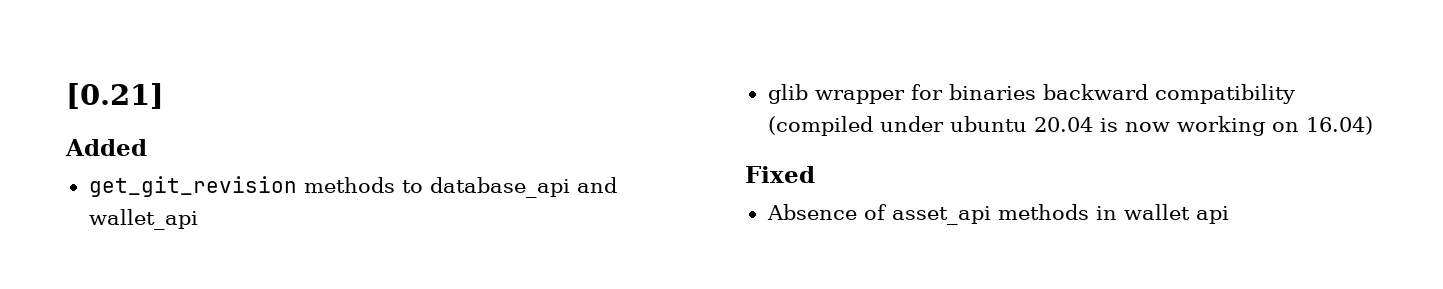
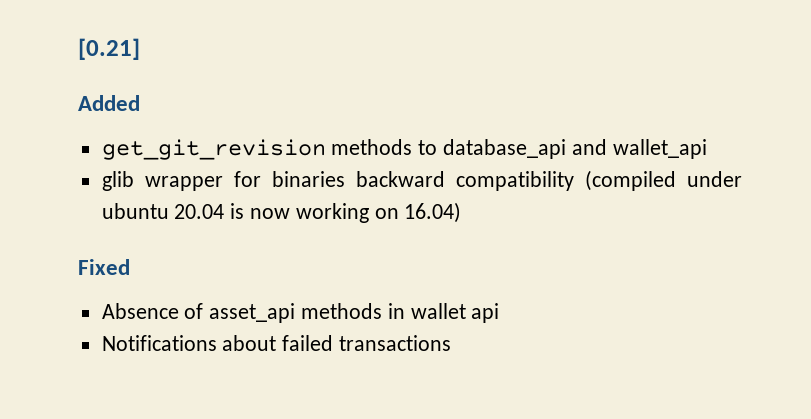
+ Notifications about failed transactions

